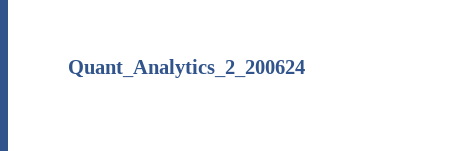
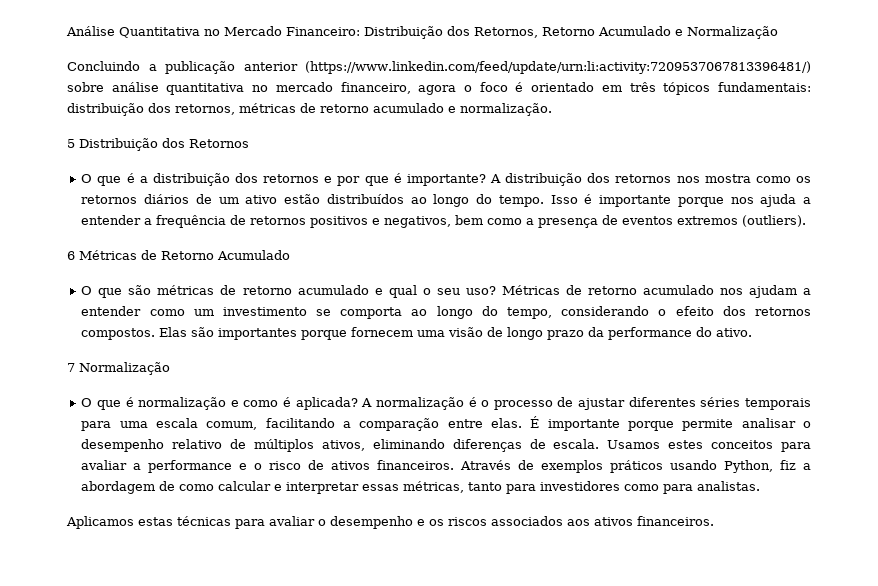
- Quant_Analytics_2_200624
+ Análise Quantitativa no Mercado Financeiro: Distribuição dos Retornos, Retorno Acumulado e Normalização
+ Concluindo a publicação anterior (https://www.linkedin.com/feed/update/urn:li:activity:7209537067813396481/) sobre análise quantitativa no mercado financeiro, agora o foco é orientado em três tópicos fundamentais: distribuição dos retornos, métricas de retorno acumulado e normalização.
+ 5 Distribuição dos Retornos
+ O que é a distribuição dos retornos e por que é importante? A distribuição dos retornos nos mostra como os retornos diários de um ativo estão distribuídos ao longo do tempo. Isso é importante porque nos ajuda a entender a frequência de retornos positivos e negativos, bem como a presença de eventos extremos (outliers).
+ 6 Métricas de Retorno Acumulado
+ O que são métricas de retorno acumulado e qual o seu uso? Métricas de retorno acumulado nos ajudam a entender como um investimento se comporta ao longo do tempo, considerando o efeito dos retornos compostos. Elas são importantes porque fornecem uma visão de longo prazo da performance do ativo.
+ 7 Normalização
+ O que é normalização e como é aplicada? A normalização é o processo de ajustar diferentes séries temporais para uma escala comum, facilitando a comparação entre elas. É importante porque permite analisar o desempenho relativo de múltiplos ativos, eliminando diferenças de escala. Usamos estes conceitos para avaliar a performance e o risco de ativos financeiros. Através de exemplos práticos usando Python, fiz a abordagem de como calcular e interpretar essas métricas, tanto para investidores como para analistas.
+ Aplicamos estas técnicas para avaliar o desempenho e os riscos associados aos ativos financeiros.

